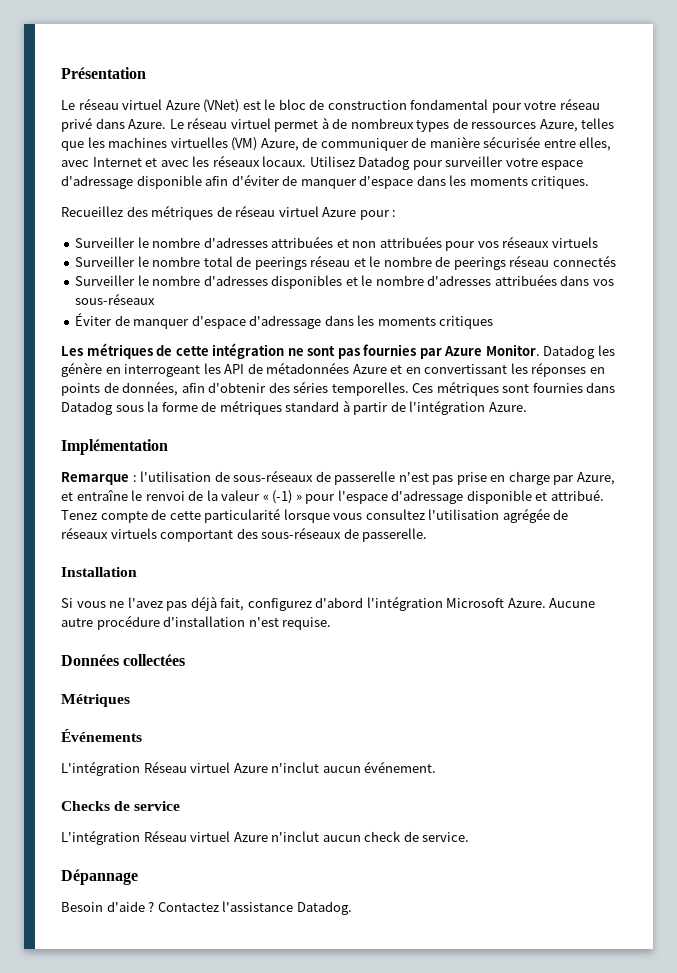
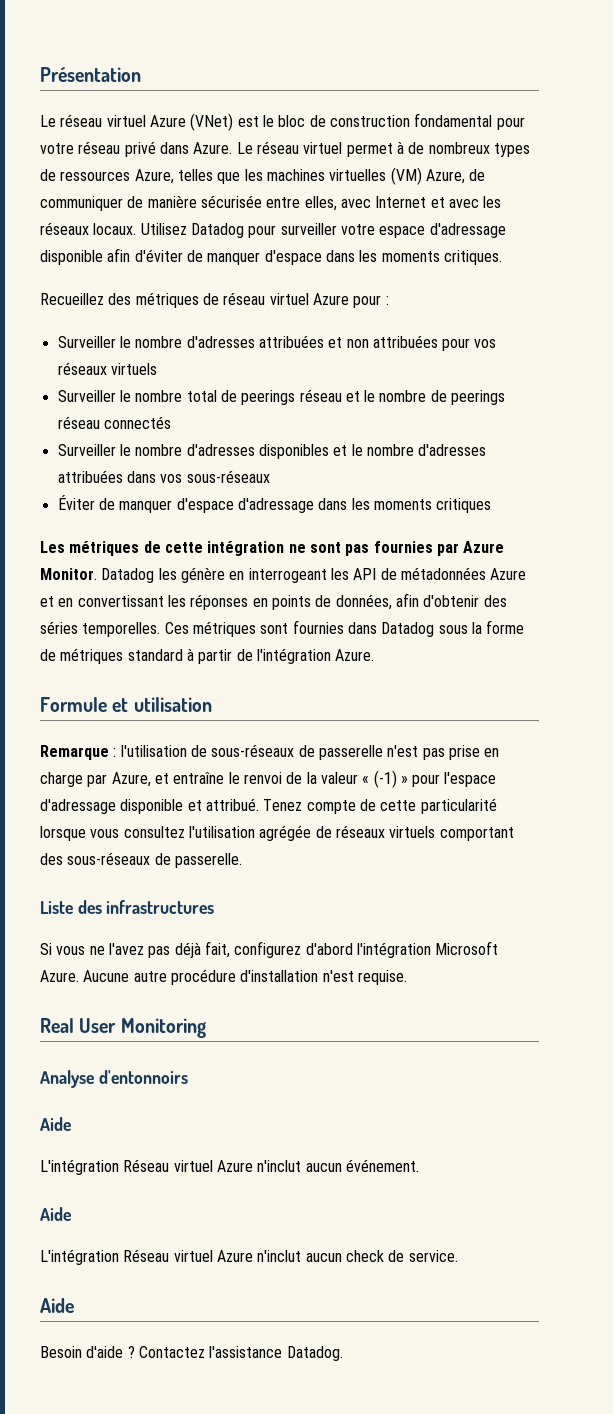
- Implémentation
+ Formule et utilisation
- Installation
+ Liste des infrastructures
- Données collectées
- Métriques
- Événements
+ Real User Monitoring
+ Analyse d'entonnoirs
+ Aide
  L'intégration Réseau virtuel Azure n'inclut aucun événement.
- Checks de service
+ Aide
  L'intégration Réseau virtuel Azure n'inclut aucun check de service.
- Dépannage
+ Aide

